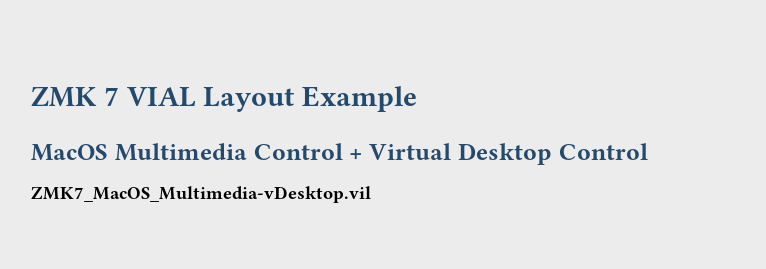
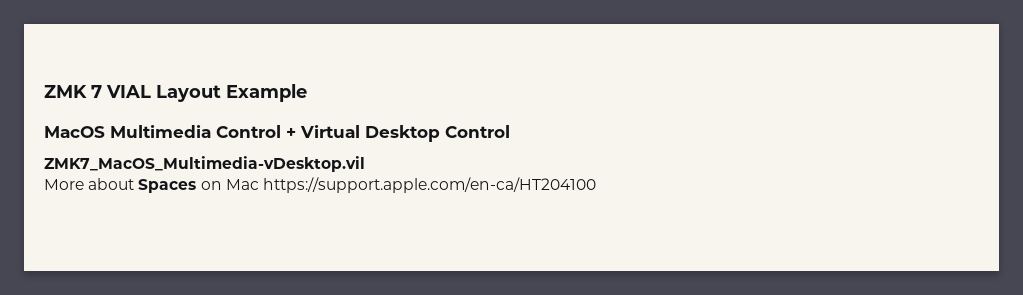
+ More about Spaces on Mac https://support.apple.com/en-ca/HT204100

